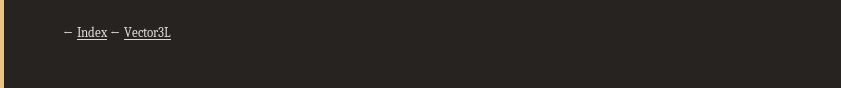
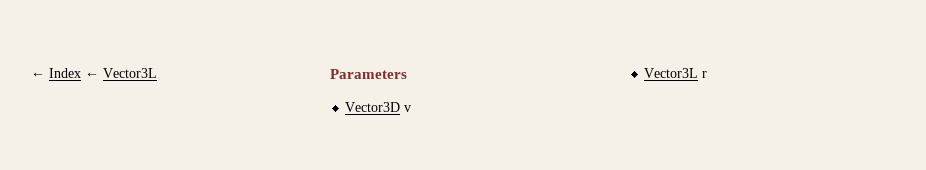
+ Parameters
+ Vector3D v
+ Vector3L r

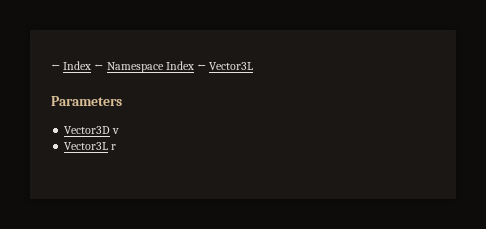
- ← Index ← Vector3L
+ ← Index ← Namespace Index ← Vector3L

